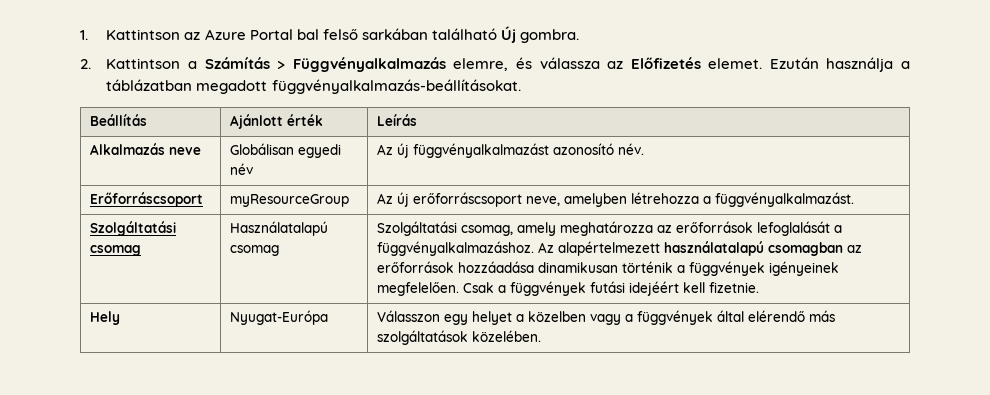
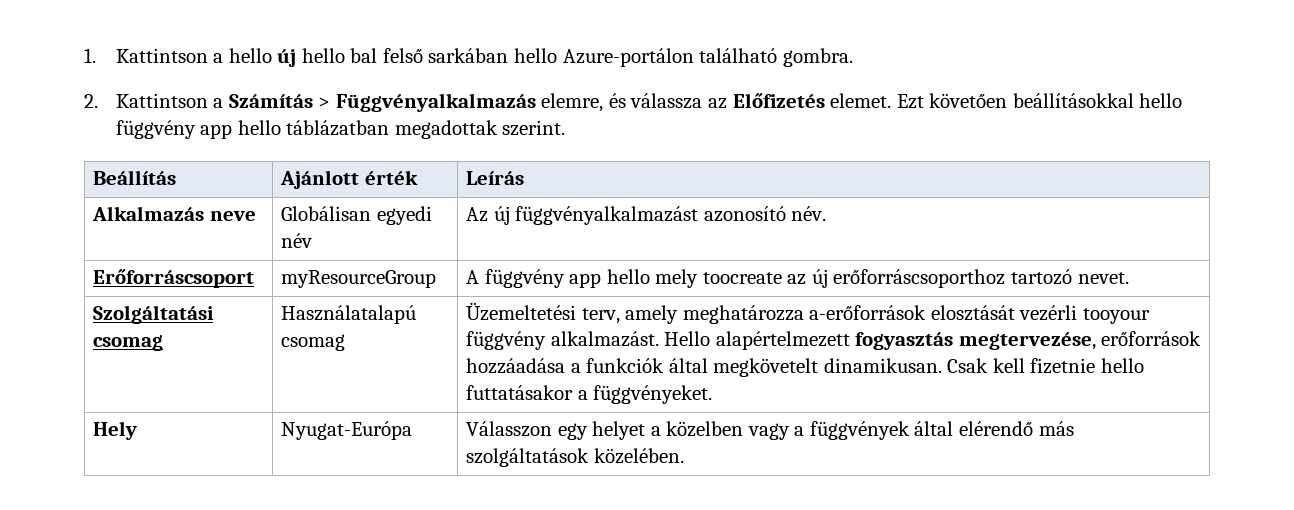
- 1. Kattintson az Azure Portal bal felső sarkában található Új gombra.
+ 1. Kattintson a hello új hello bal felső sarkában hello Azure-portálon található gombra.
- Ezután használja a táblázatban megadott függvényalkalmazás-beállításokat.
+ Ezt követően beállításokkal hello függvény app hello táblázatban megadottak szerint.
- Erőforráscsoport | myResourceGroup | Az új erőforráscsoport neve, amelyben létrehozza a függvényalkalmazást.
- Szolgáltatási csomag | Használatalapú csomag | Szolgáltatási csomag, amely meghatározza az erőforrások lefoglalását a függvényalkalmazáshoz. Az alapértelmezett használatalapú csomagban az erőforrások hozzáadása dinamikusan történik a függvények igényeinek megfelelően. Csak a függvények futási idejéért kell fizetnie.
+ Erőforráscsoport | myResourceGroup | A függvény app hello mely toocreate az új erőforráscsoporthoz tartozó nevet.
+ Szolgáltatási csomag | Használatalapú csomag | Üzemeltetési terv, amely meghatározza a-erőforrások elosztását vezérli tooyour függvény alkalmazást. Hello alapértelmezett fogyasztás megtervezése, erőforrások hozzáadása a funkciók által megkövetelt dinamikusan. Csak kell fizetnie hello futtatásakor a függvényeket.

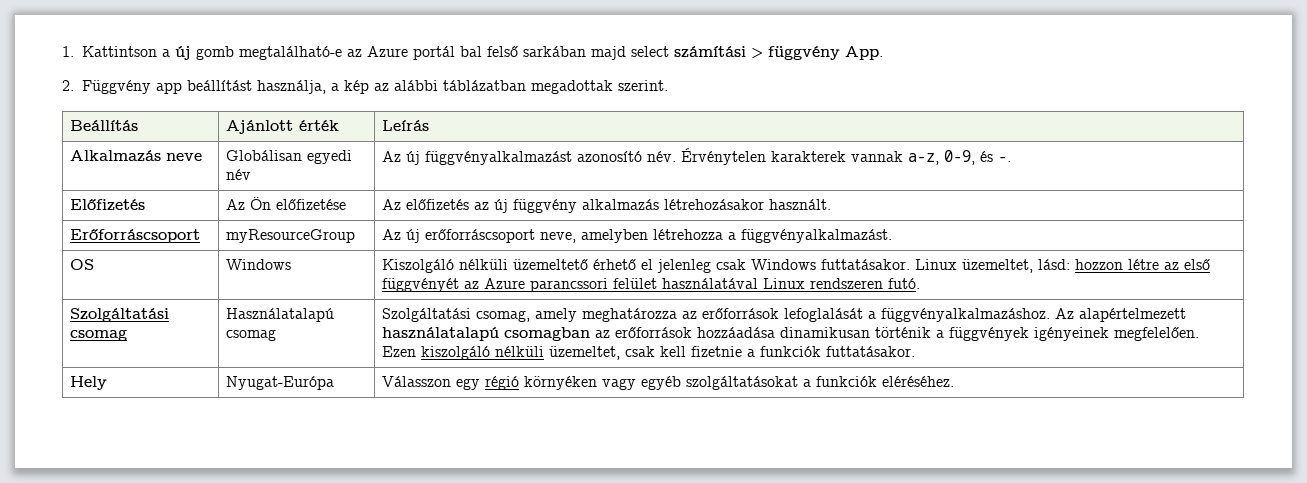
- 1. Kattintson a hello új hello bal felső sarkában hello Azure-portálon található gombra.
- 2. Kattintson a Számítás > Függvényalkalmazás elemre, és válassza az Előfizetés elemet. Ezt követően beállításokkal hello függvény app hello táblázatban megadottak szerint.
+ 1. Kattintson a új gomb megtalálható-e az Azure portál bal felső sarkában majd select számítási > függvény App.
+ 2. Függvény app beállítást használja, a kép az alábbi táblázatban megadottak szerint.
- Alkalmazás neve | Globálisan egyedi név | Az új függvényalkalmazást azonosító név.
- Erőforráscsoport | myResourceGroup | A függvény app hello mely toocreate az új erőforráscsoporthoz tartozó nevet.
- Szolgáltatási csomag | Használatalapú csomag | Üzemeltetési terv, amely meghatározza a-erőforrások elosztását vezérli tooyour függvény alkalmazást. Hello alapértelmezett fogyasztás megtervezése, erőforrások hozzáadása a funkciók által megkövetelt dinamikusan. Csak kell fizetnie hello futtatásakor a függvényeket.
- Hely | Nyugat-Európa | Válasszon egy helyet a közelben vagy a függvények által elérendő más szolgáltatások közelében.
+ Alkalmazás neve | Globálisan egyedi név | Az új függvényalkalmazást azonosító név. Érvénytelen karakterek vannak a-z, 0-9, és -.
+ Előfizetés | Az Ön előfizetése | Az előfizetés az új függvény alkalmazás létrehozásakor használt.
+ Erőforráscsoport | myResourceGroup | Az új erőforráscsoport neve, amelyben létrehozza a függvényalkalmazást.
+ OS | Windows | Kiszolgáló nélküli üzemeltető érhető el jelenleg csak Windows futtatásakor. Linux üzemeltet, lásd: hozzon létre az első függvényét az Azure parancssori felület használatával Linux rendszeren futó.
+ Szolgáltatási csomag | Használatalapú csomag | Szolgáltatási csomag, amely meghatározza az erőforrások lefoglalását a függvényalkalmazáshoz. Az alapértelmezett használatalapú csomagban az erőforrások hozzáadása dinamikusan történik a függvények igényeinek megfelelően. Ezen kiszolgáló nélküli üzemeltet, csak kell fizetnie a funkciók futtatásakor.
+ Hely | Nyugat-Európa | Válasszon egy régió környéken vagy egyéb szolgáltatásokat a funkciók eléréséhez.

